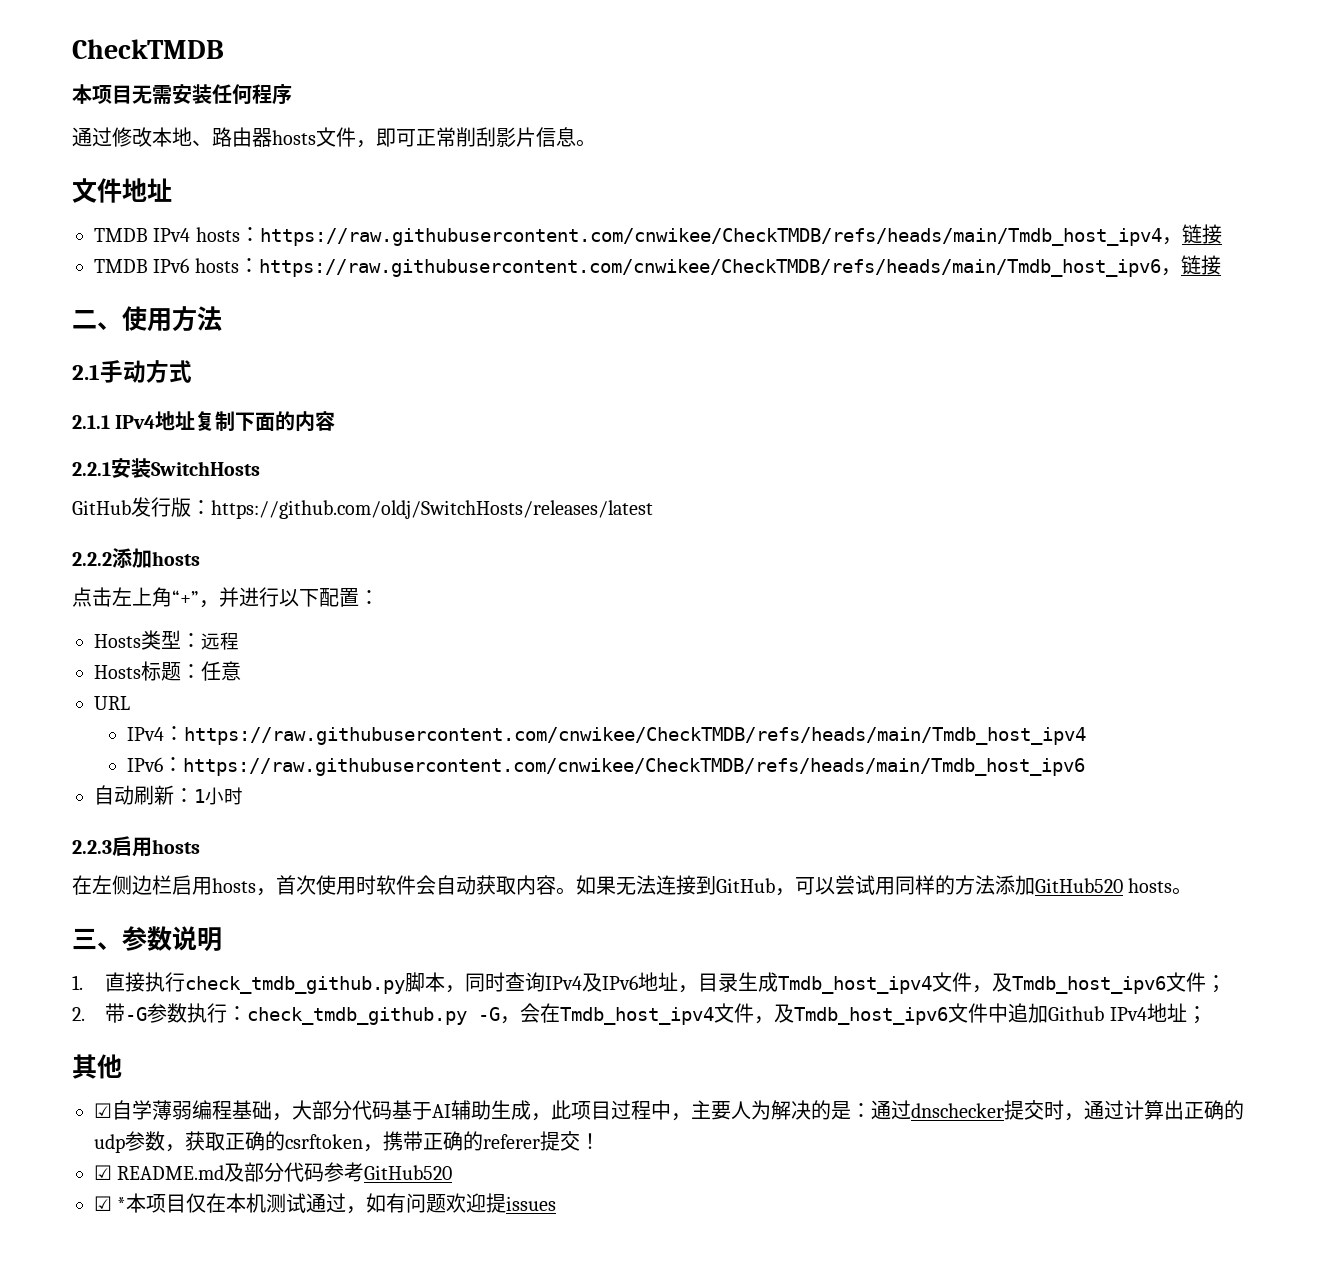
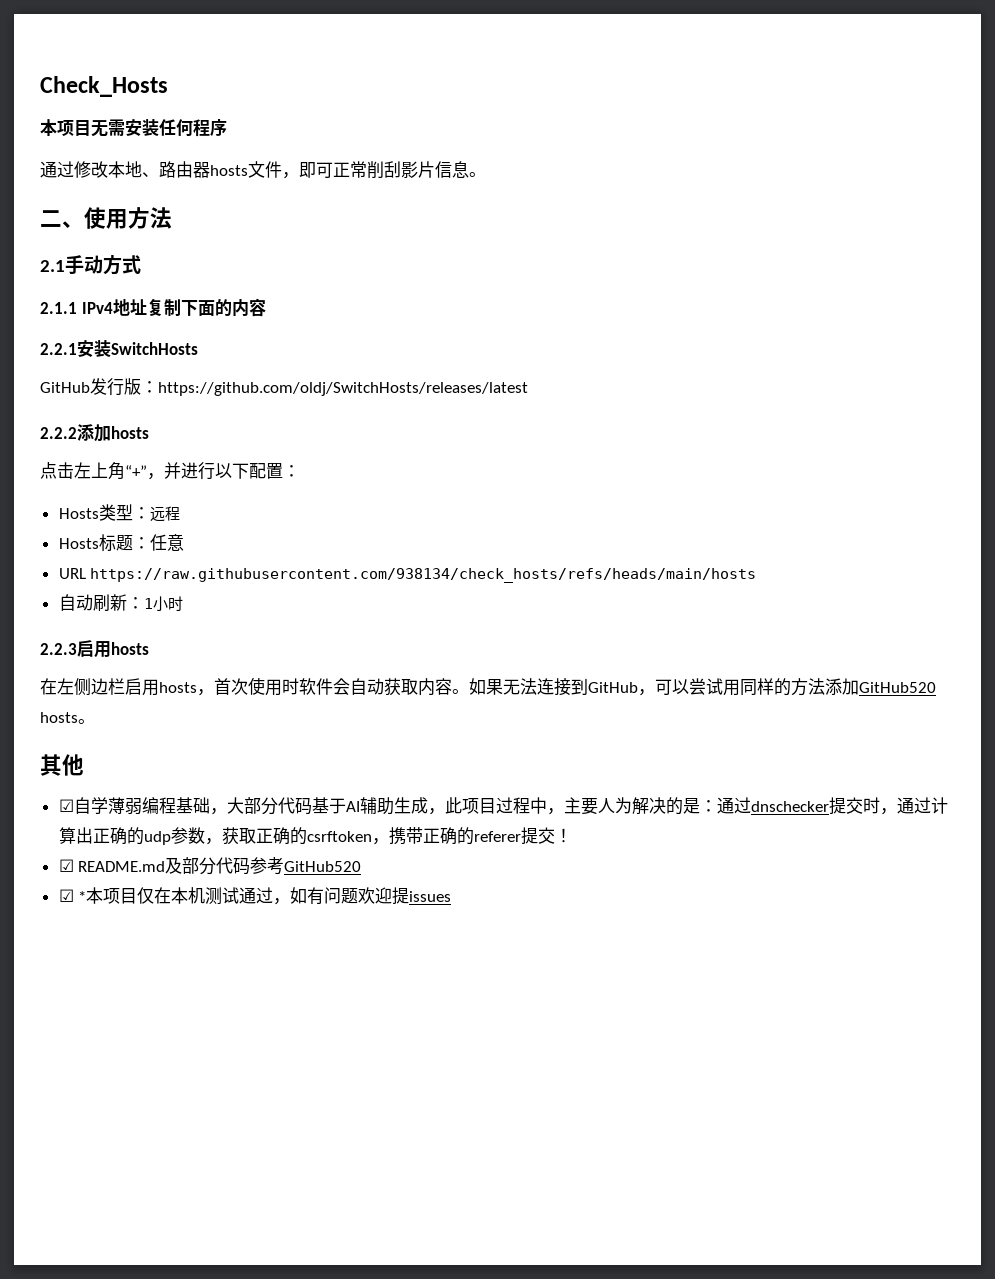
- CheckTMDB
+ Check_Hosts
- 文件地址
- TMDB IPv4 hosts：https://raw.githubusercontent.com/cnwikee/CheckTMDB/refs/heads/main/Tmdb_host_ipv4，链接
- TMDB IPv6 hosts：https://raw.githubusercontent.com/cnwikee/CheckTMDB/refs/heads/main/Tmdb_host_ipv6，链接
- URL
- IPv4：https://raw.githubusercontent.com/cnwikee/CheckTMDB/refs/heads/main/Tmdb_host_ipv4
- IPv6：https://raw.githubusercontent.com/cnwikee/CheckTMDB/refs/heads/main/Tmdb_host_ipv6
+ URL https://raw.githubusercontent.com/938134/check_hosts/refs/heads/main/hosts
- 三、参数说明
- 1.直接执行check_tmdb_github.py脚本，同时查询IPv4及IPv6地址，目录生成Tmdb_host_ipv4文件，及Tmdb_host_ipv6文件；
- 2.带-G参数执行：check_tmdb_github.py -G，会在Tmdb_host_ipv4文件，及Tmdb_host_ipv6文件中追加Github IPv4地址；

